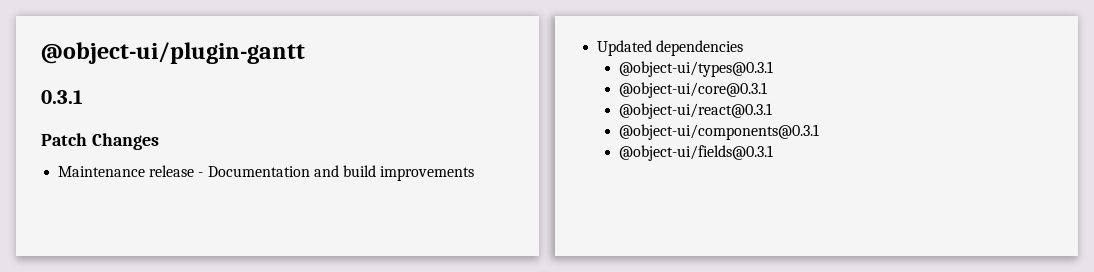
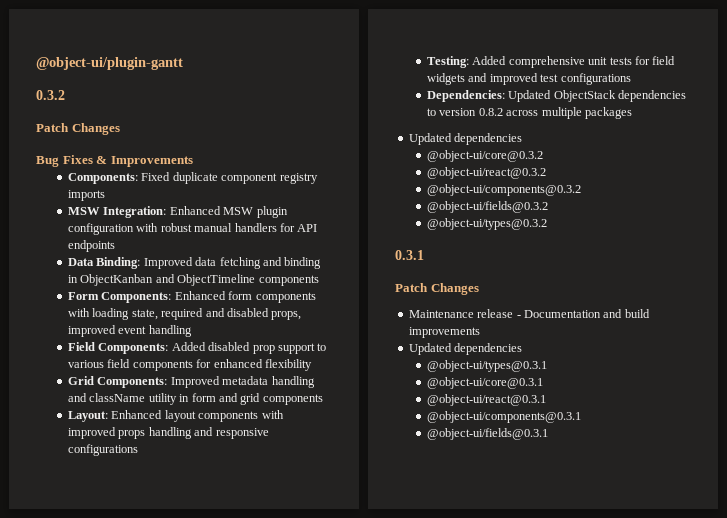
+ 0.3.2
+ Patch Changes
+ Bug Fixes & Improvements
+ Components: Fixed duplicate component registry imports
+ MSW Integration: Enhanced MSW plugin configuration with robust manual handlers for API endpoints
+ Data Binding: Improved data fetching and binding in ObjectKanban and ObjectTimeline components
+ Form Components: Enhanced form components with loading state, required and disabled props, improved event handling
+ Field Components: Added disabled prop support to various field components for enhanced flexibility
+ Grid Components: Improved metadata handling and className utility in form and grid components
+ Layout: Enhanced layout components with improved props handling and responsive configurations
+ Testing: Added comprehensive unit tests for field widgets and improved test configurations
+ Dependencies: Updated ObjectStack dependencies to version 0.8.2 across multiple packages
+ Updated dependencies
+ @object-ui/core@0.3.2
+ @object-ui/react@0.3.2
+ @object-ui/components@0.3.2
+ @object-ui/fields@0.3.2
+ @object-ui/types@0.3.2

